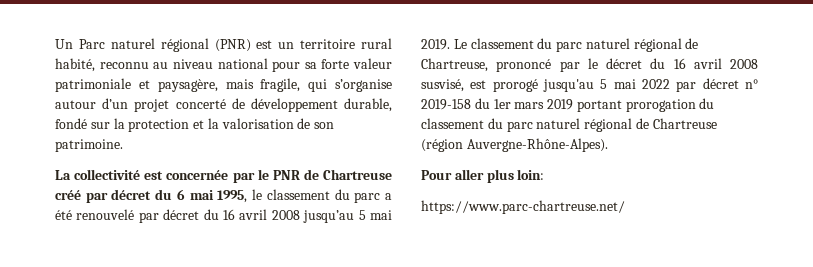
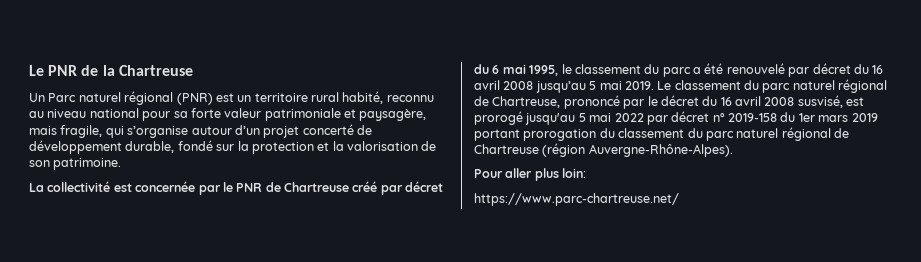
+ Le PNR de la Chartreuse

